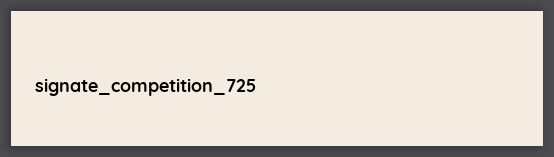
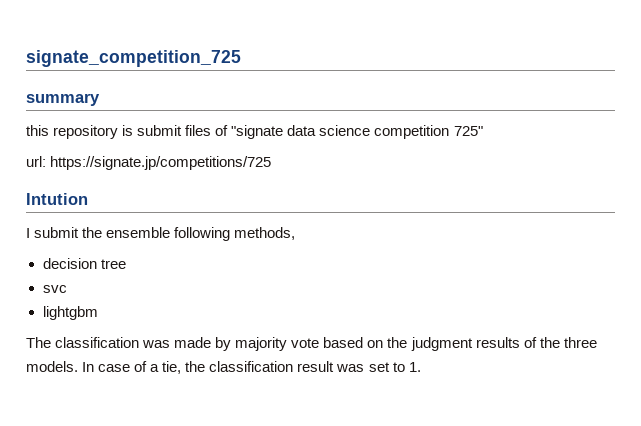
+ summary
+ this repository is submit files of "signate data science competition 725"
+ url: https://signate.jp/competitions/725
+ Intution
+ I submit the ensemble following methods,
+ decision tree
+ svc
+ lightgbm
+ The classification was made by majority vote based on the judgment results of the three models. In case of a tie, the classification result was set to 1.

